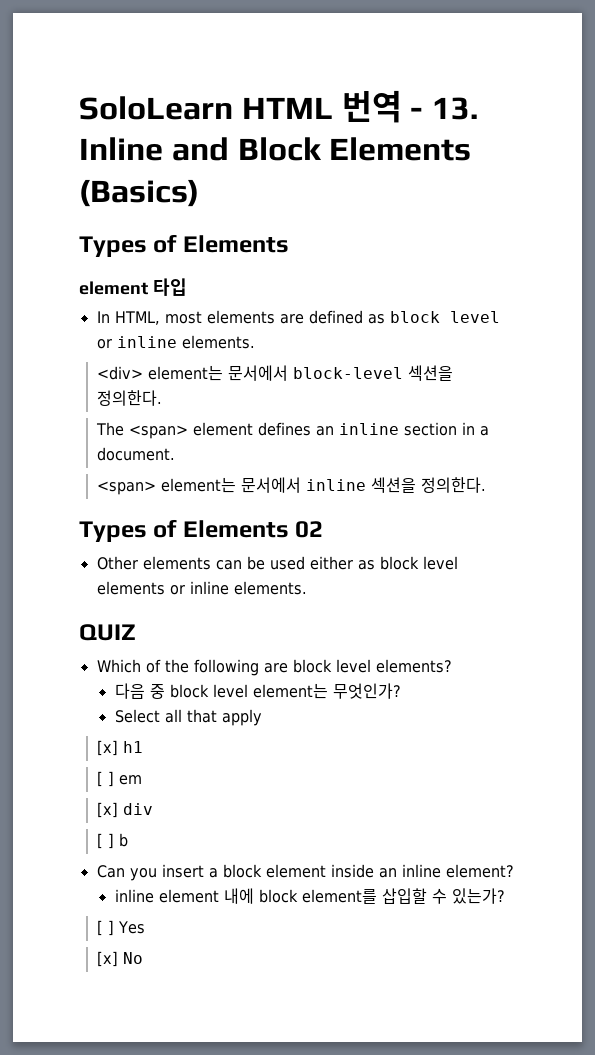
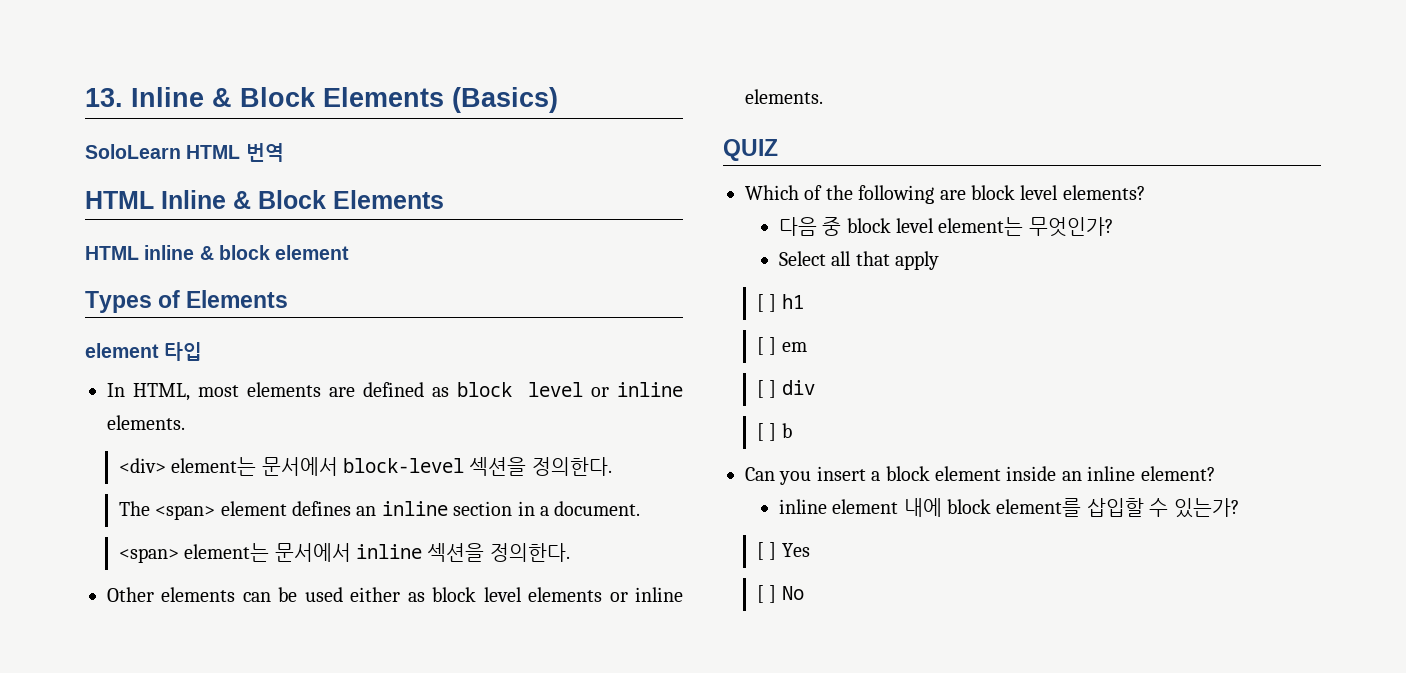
- SoloLearn HTML 번역 - 13. Inline and Block Elements (Basics)
+ 13. Inline & Block Elements (Basics)
+ SoloLearn HTML 번역
+ HTML Inline & Block Elements
+ HTML inline & block element
- Types of Elements 02
- [x] h1
+ [ ] h1
- [x] div
+ [ ] div
- [x] No
+ [ ] No

